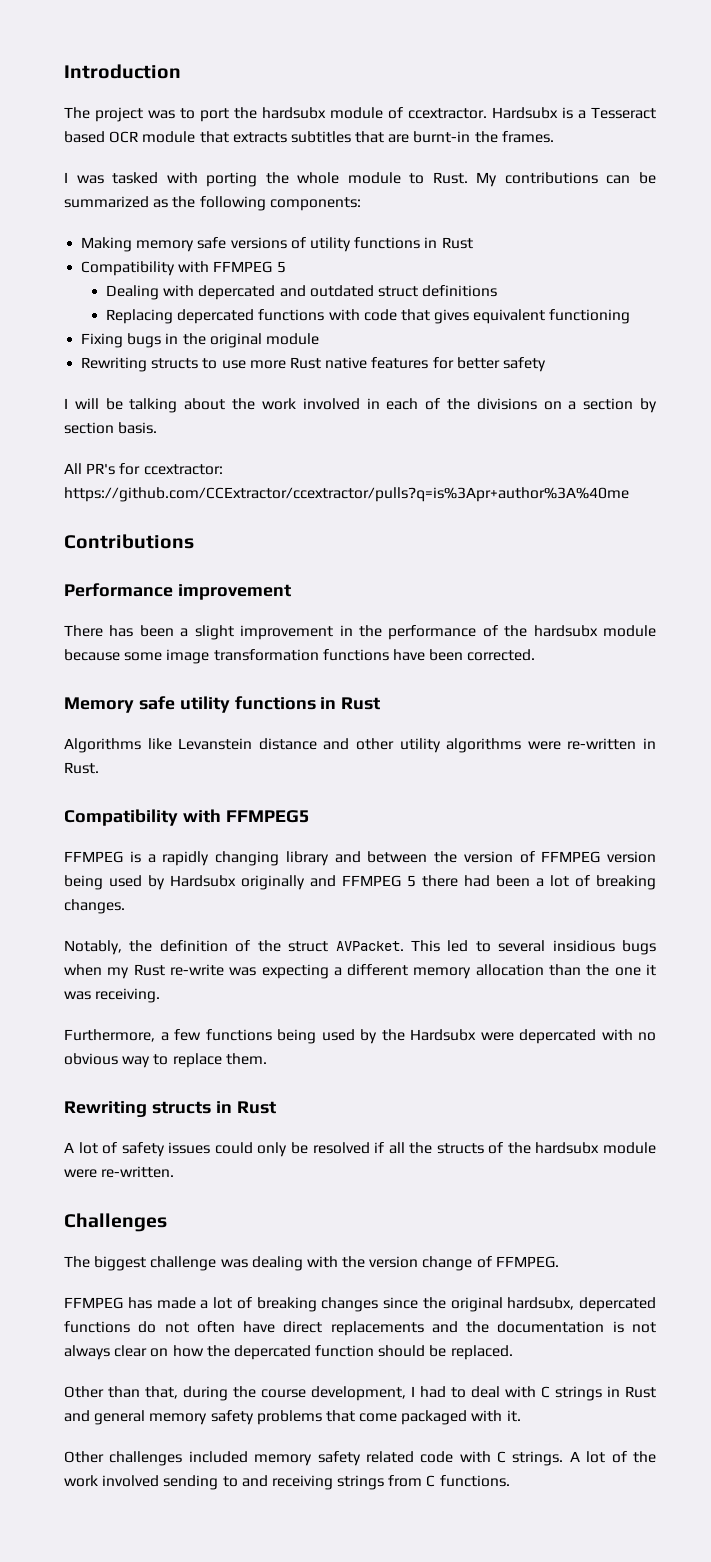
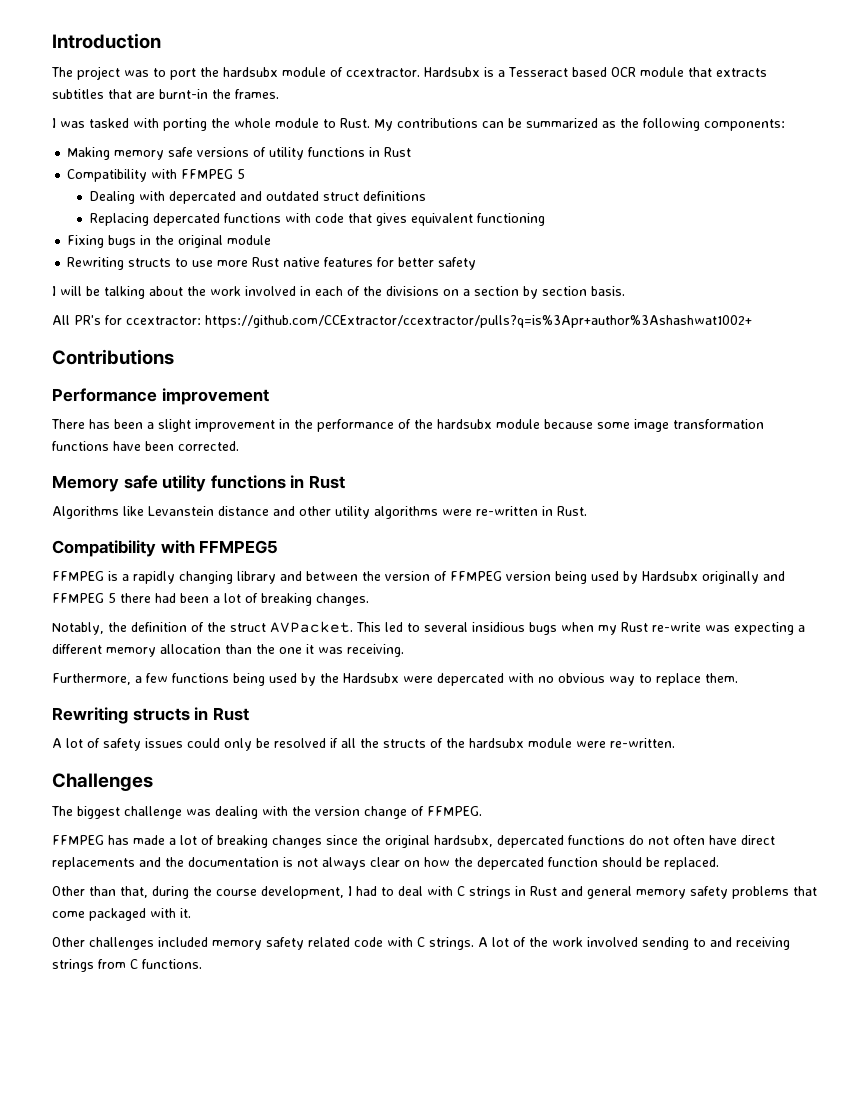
- All PR's for ccextractor: https://github.com/CCExtractor/ccextractor/pulls?q=is%3Apr+author%3A%40me
+ All PR's for ccextractor: https://github.com/CCExtractor/ccextractor/pulls?q=is%3Apr+author%3Ashashwat1002+

